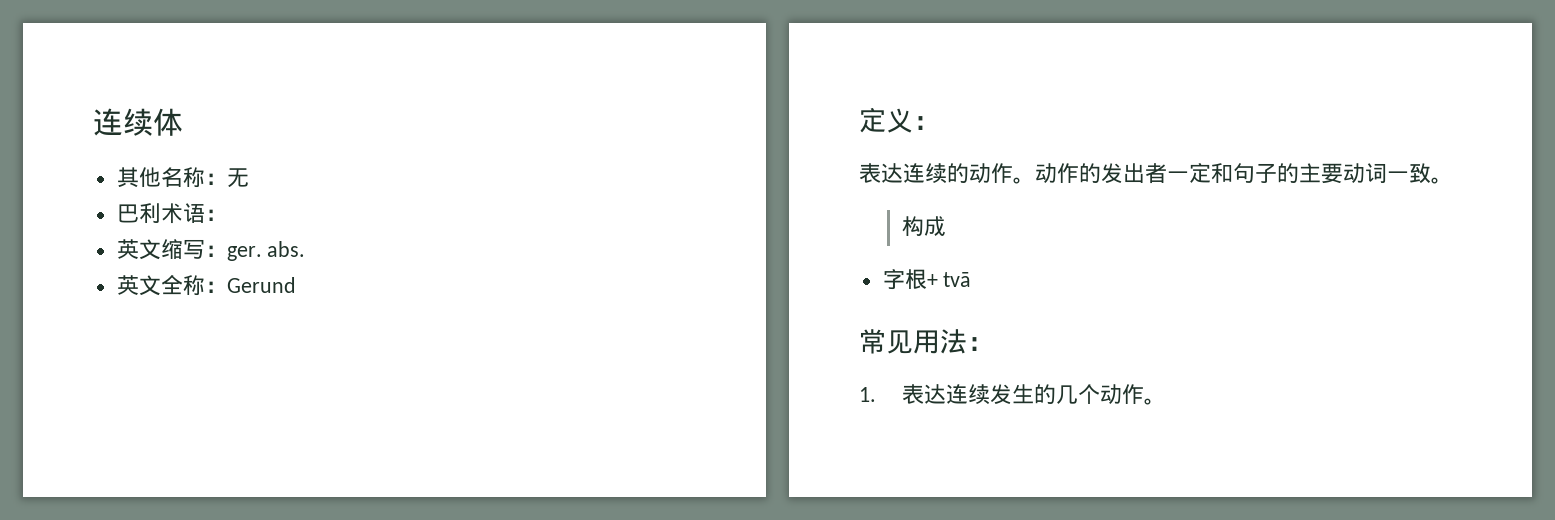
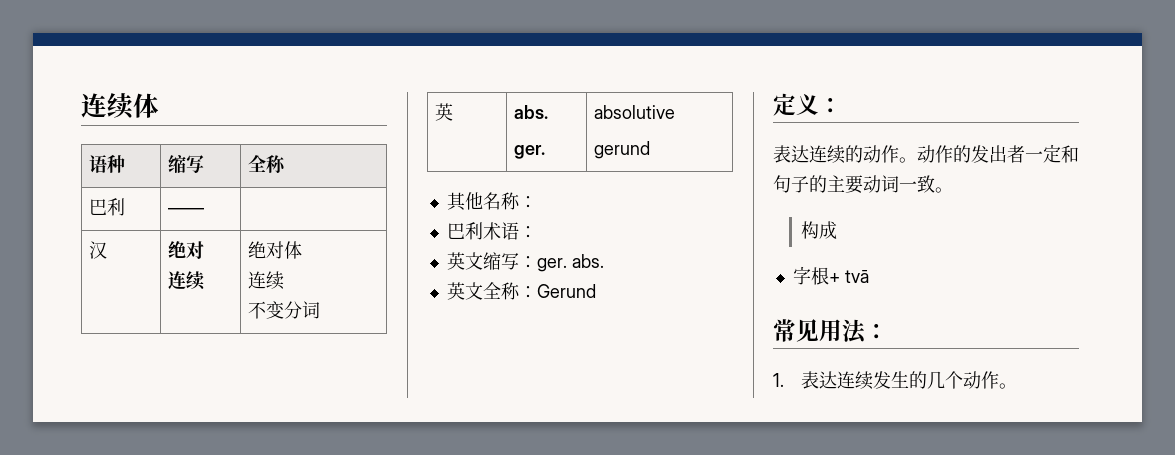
+ 语种 | 缩写 | 全称
+ 巴利 | —— |
+ 汉 | 绝对
+ 连续 | 绝对体
+ 连续
+ 不变分词
+ 英 | abs.
+ ger. | absolutive
+ gerund
- 其他名称：无
+ 其他名称：

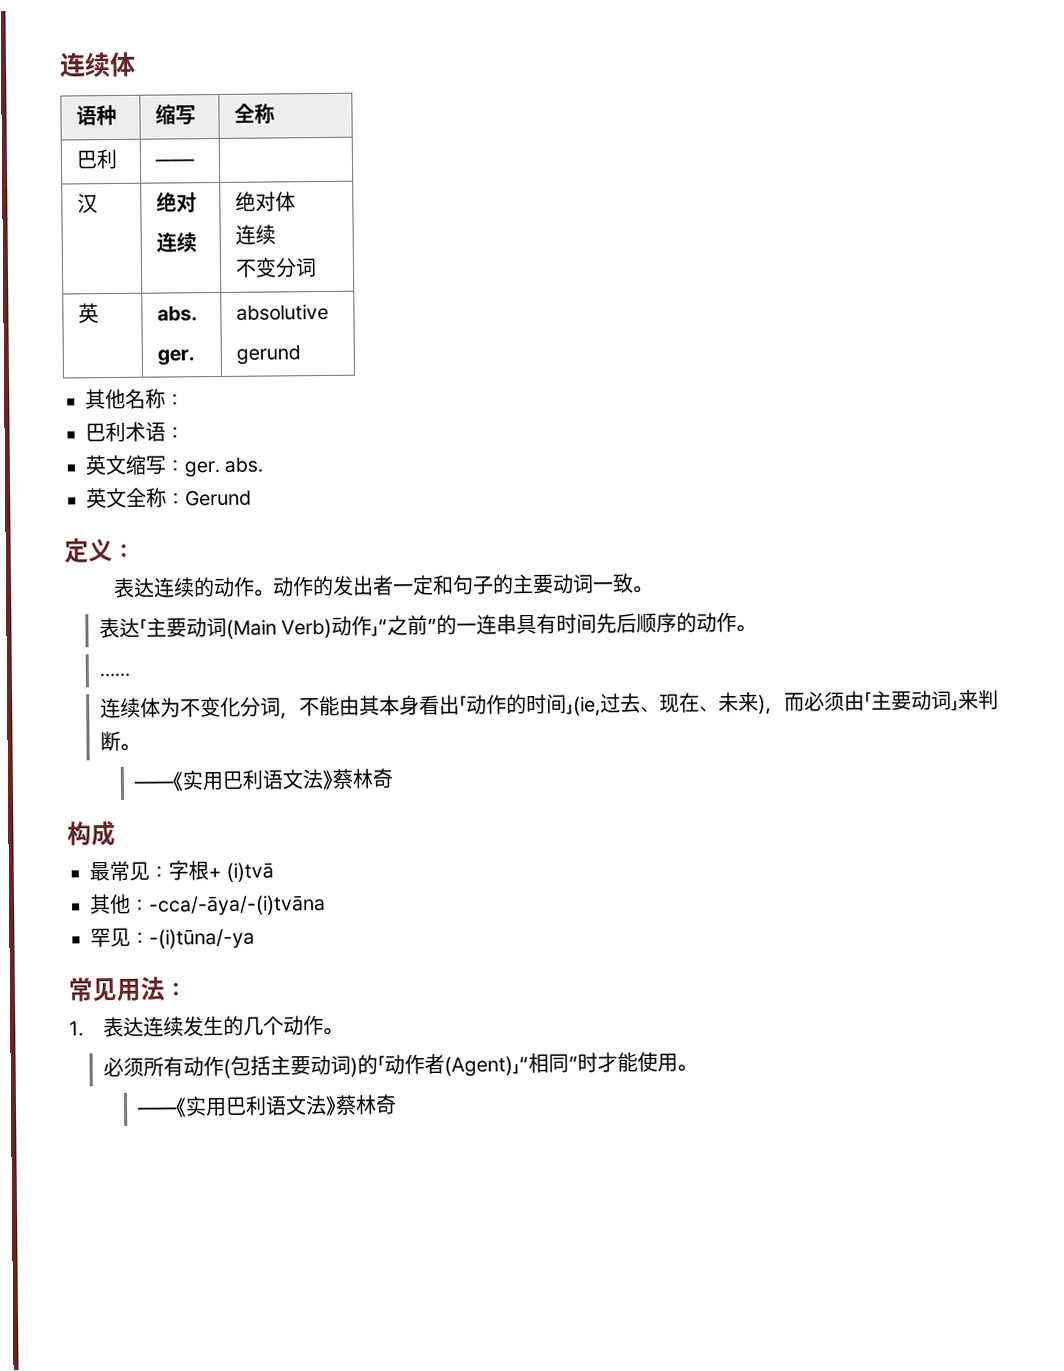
+ 表达「主要动词(Main Verb)动作」“之前”的一连串具有时间先后顺序的动作。
+ ……
+ 连续体为不变化分词，不能由其本身看出「动作的时间」(ie,过去、现在、未来)，而必须由「主要动词」来判断。
+ ——《实用巴利语文法》蔡林奇
  构成
- 字根+ tvā
+ 最常见：字根+ (i)tvā
+ 其他：-cca/-āya/-(i)tvāna
+ 罕见：-(i)tūna/-ya
+ 必须所有动作(包括主要动词)的「动作者(Agent)」“相同”时才能使用。
+ ——《实用巴利语文法》蔡林奇

